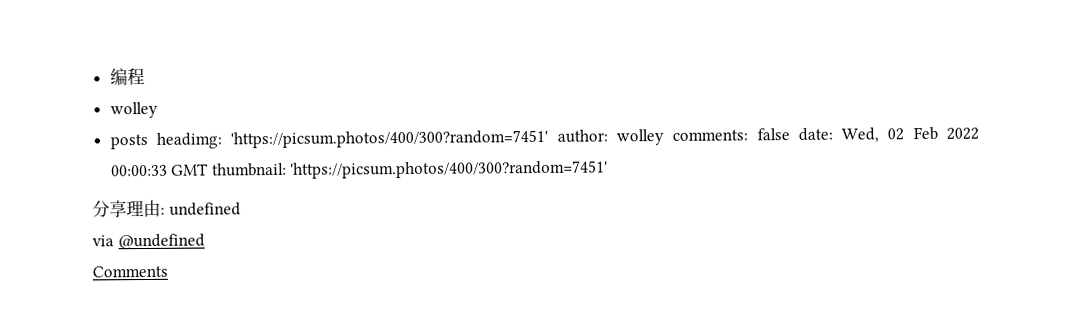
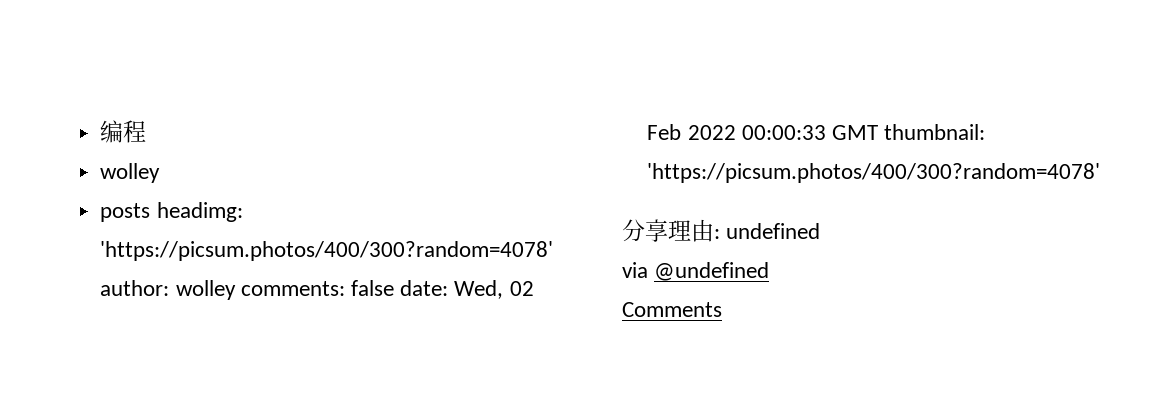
- posts headimg: 'https://picsum.photos/400/300?random=7451' author: wolley comments: false date: Wed, 02 Feb 2022 00:00:33 GMT thumbnail: 'https://picsum.photos/400/300?random=7451'
+ posts headimg: 'https://picsum.photos/400/300?random=4078' author: wolley comments: false date: Wed, 02 Feb 2022 00:00:33 GMT thumbnail: 'https://picsum.photos/400/300?random=4078'

